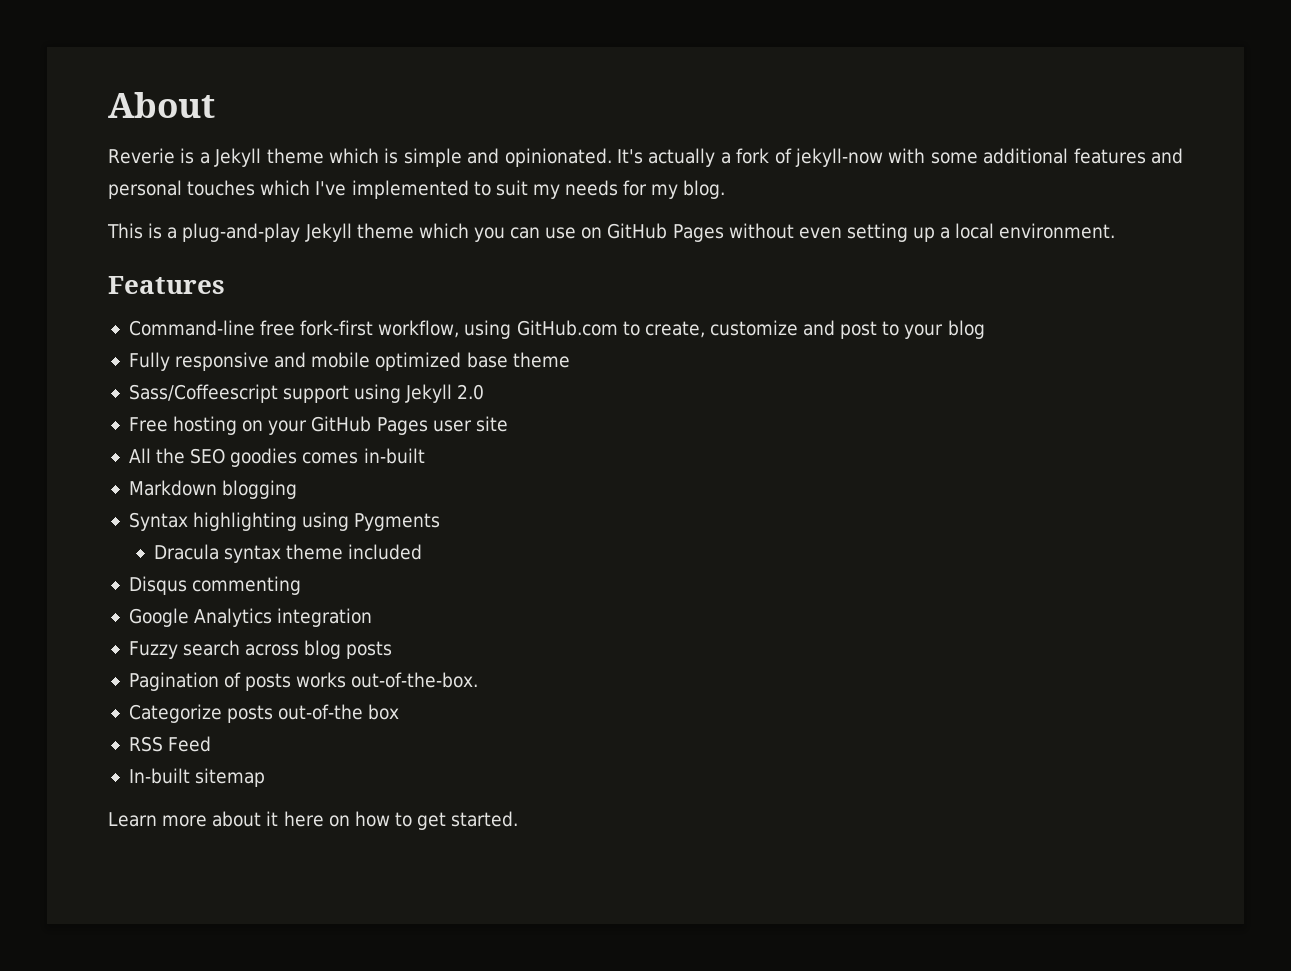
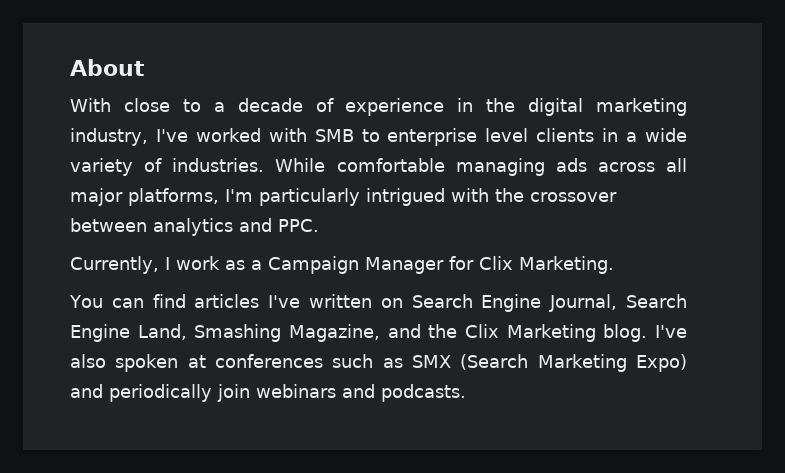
- Reverie is a Jekyll theme which is simple and opinionated. It's actually a fork of jekyll-now with some additional features and personal touches which I've implemented to suit my needs for my blog.
- This is a plug-and-play Jekyll theme which you can use on GitHub Pages without even setting up a local environment.
- Features
- Command-line free fork-first workflow, using GitHub.com to create, customize and post to your blog
- Fully responsive and mobile optimized base theme
- Sass/Coffeescript support using Jekyll 2.0
- Free hosting on your GitHub Pages user site
- All the SEO goodies comes in-built
- Markdown blogging
- Syntax highlighting using Pygments
- Dracula syntax theme included
- Disqus commenting
- Google Analytics integration
- Fuzzy search across blog posts
- Pagination of posts works out-of-the-box.
- Categorize posts out-of-the box
- RSS Feed
- In-built sitemap
- Learn more about it here on how to get started.
+ With close to a decade of experience in the digital marketing industry, I've worked with SMB to enterprise level clients in a wide variety of industries. While comfortable managing ads across all major platforms, I'm particularly intrigued with the crossover between analytics and PPC.
+ Currently, I work as a Campaign Manager for Clix Marketing.
+ You can find articles I've written on Search Engine Journal, Search Engine Land, Smashing Magazine, and the Clix Marketing blog. I've also spoken at conferences such as SMX (Search Marketing Expo) and periodically join webinars and podcasts.

